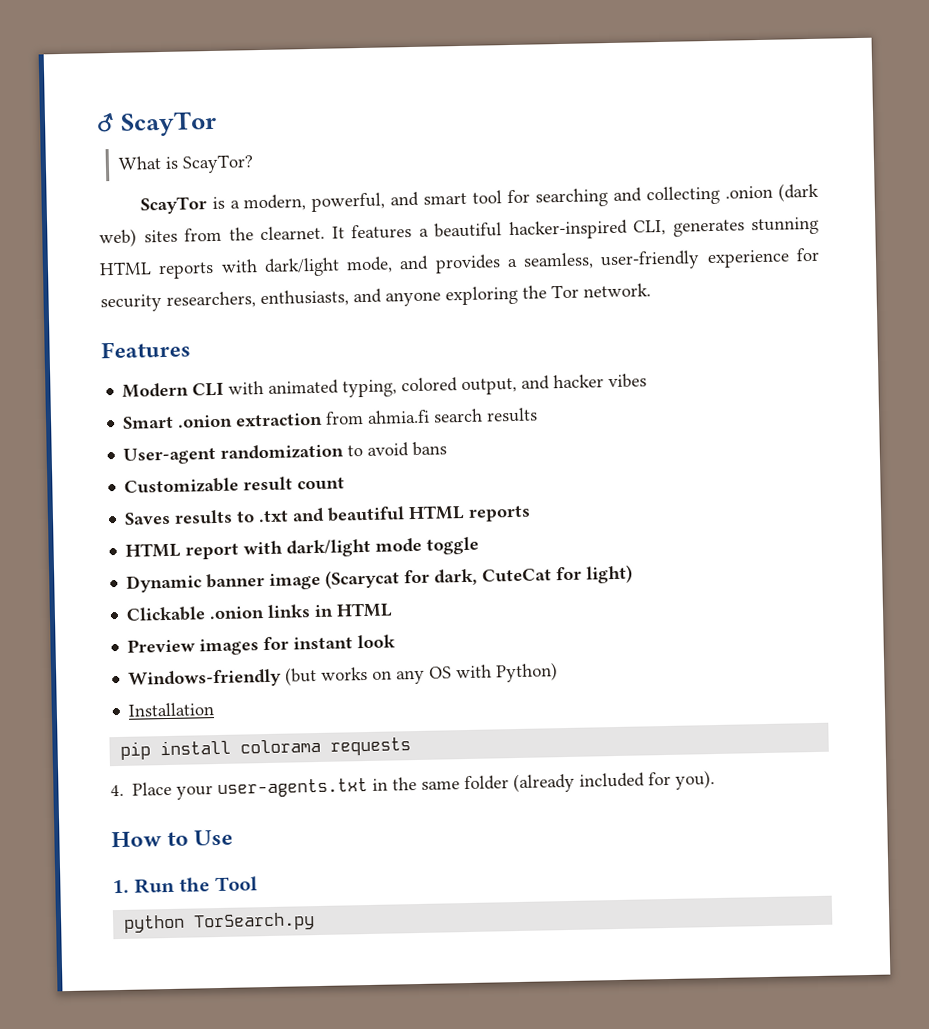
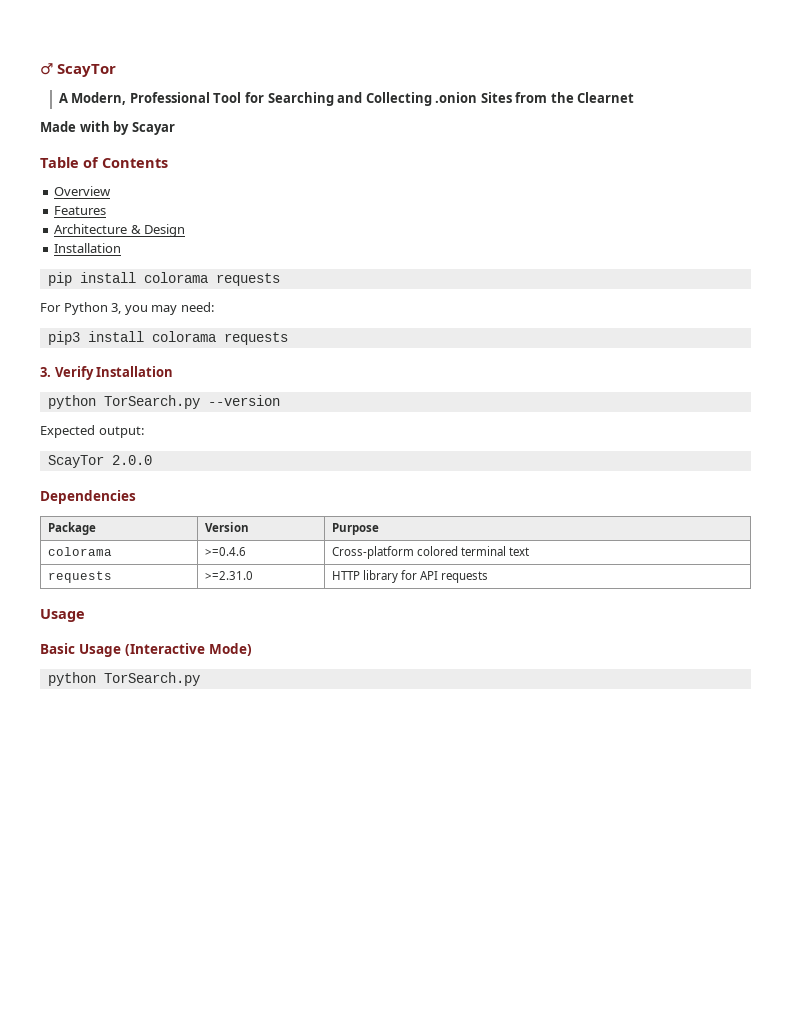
- What is ScayTor?
- ScayTor is a modern, powerful, and smart tool for searching and collecting .onion (dark web) sites from the clearnet. It features a beautiful hacker-inspired CLI, generates stunning HTML reports with dark/light mode, and provides a seamless, user-friendly experience for security researchers, enthusiasts, and anyone exploring the Tor network.
+ A Modern, Professional Tool for Searching and Collecting .onion Sites from the Clearnet
+ Made with by Scayar
+ Table of Contents
+ Overview
  Features
- Modern CLI with animated typing, colored output, and hacker vibes
- Smart .onion extraction from ahmia.fi search results
- User-agent randomization to avoid bans
- Customizable result count
- Saves results to .txt and beautiful HTML reports
- HTML report with dark/light mode toggle
- Dynamic banner image (Scarycat for dark, CuteCat for light)
- Clickable .onion links in HTML
- Preview images for instant look
- Windows-friendly (but works on any OS with Python)
+ Architecture & Design
- 4. Place your user-agents.txt in the same folder (already included for you).
- How to Use
- 1. Run the Tool
+ For Python 3, you may need:
+ pip3 install colorama requests
+ 3. Verify Installation
+ python TorSearch.py --version
+ Expected output:
+ ScayTor 2.0.0
+ Dependencies
+ Package | Version | Purpose
+ colorama | >=0.4.6 | Cross-platform colored terminal text
+ requests | >=2.31.0 | HTTP library for API requests
+ Usage
+ Basic Usage (Interactive Mode)

